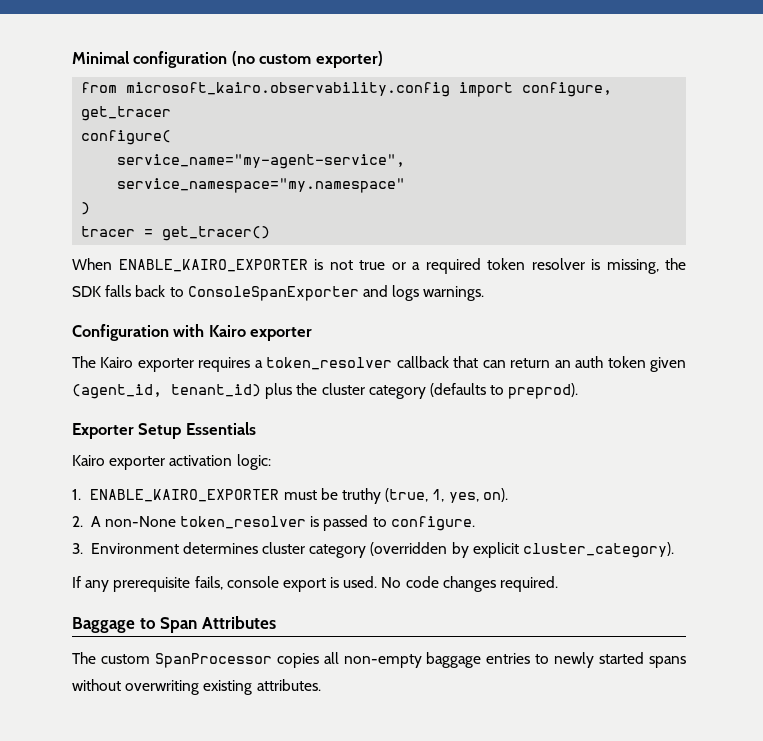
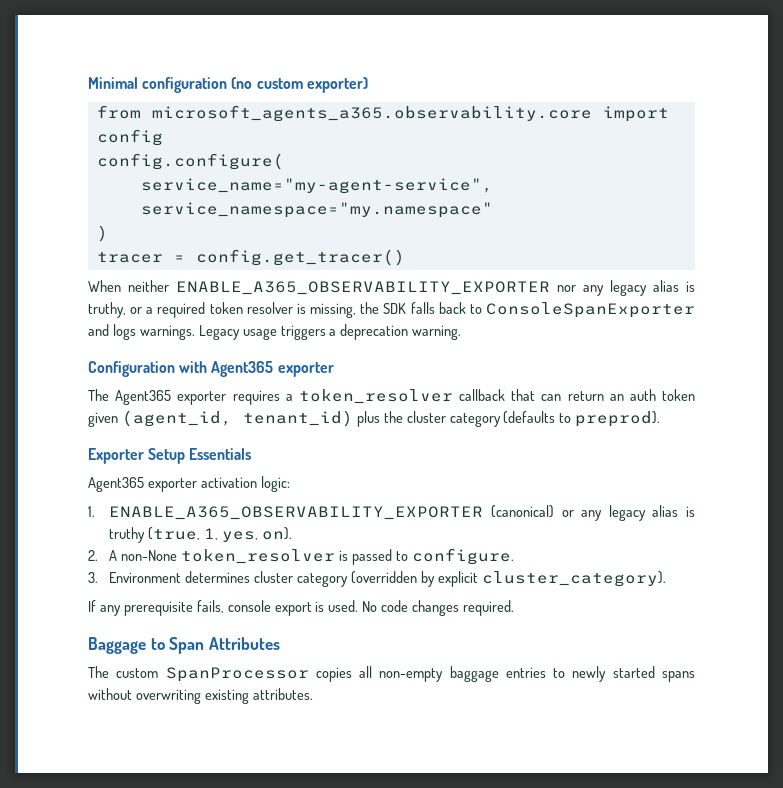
- from microsoft_kairo.observability.config import configure, get_tracer
- configure(
+ from microsoft_agents_a365.observability.core import config
+ config.configure(
- tracer = get_tracer()
+ tracer = config.get_tracer()
- When ENABLE_KAIRO_EXPORTER is not true or a required token resolver is missing, the SDK falls back to ConsoleSpanExporter and logs warnings.
+ When neither ENABLE_A365_OBSERVABILITY_EXPORTER nor any legacy alias is truthy, or a required token resolver is missing, the SDK falls back to ConsoleSpanExporter and logs warnings. Legacy usage triggers a deprecation warning.
- Configuration with Kairo exporter
+ Configuration with Agent365 exporter
- The Kairo exporter requires a token_resolver callback that can return an auth token given (agent_id, tenant_id) plus the cluster category (defaults to preprod).
+ The Agent365 exporter requires a token_resolver callback that can return an auth token given (agent_id, tenant_id) plus the cluster category (defaults to preprod).
- Kairo exporter activation logic:
+ Agent365 exporter activation logic:
- 1. ENABLE_KAIRO_EXPORTER must be truthy (true, 1, yes, on).
+ 1. ENABLE_A365_OBSERVABILITY_EXPORTER (canonical) or any legacy alias is truthy (true, 1, yes, on).

